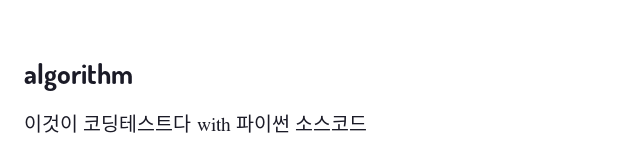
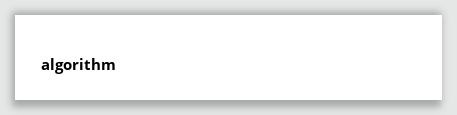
- 이것이 코딩테스트다 with 파이썬 소스코드

